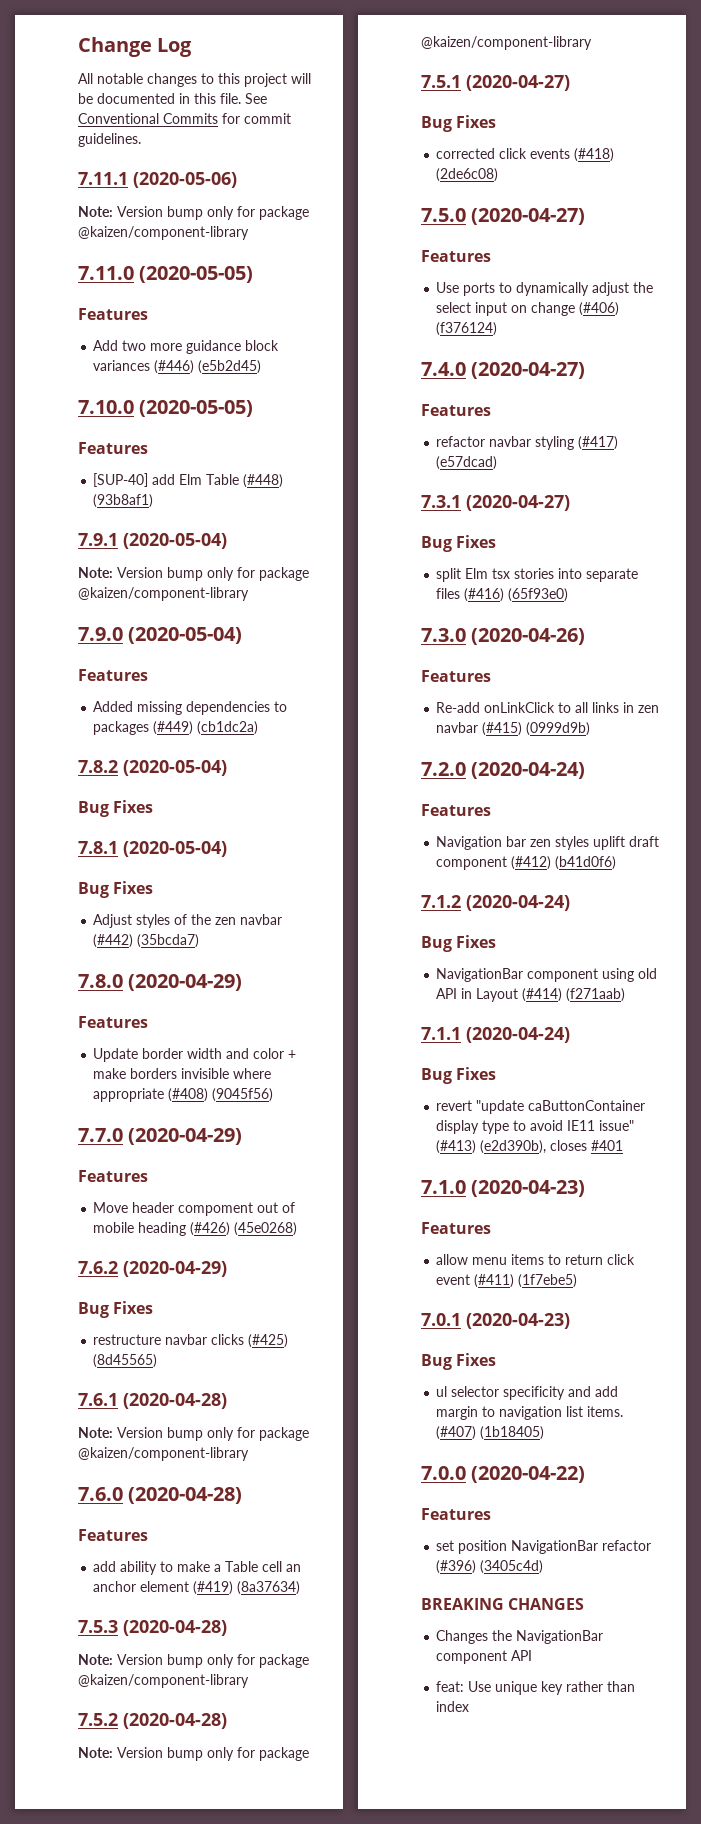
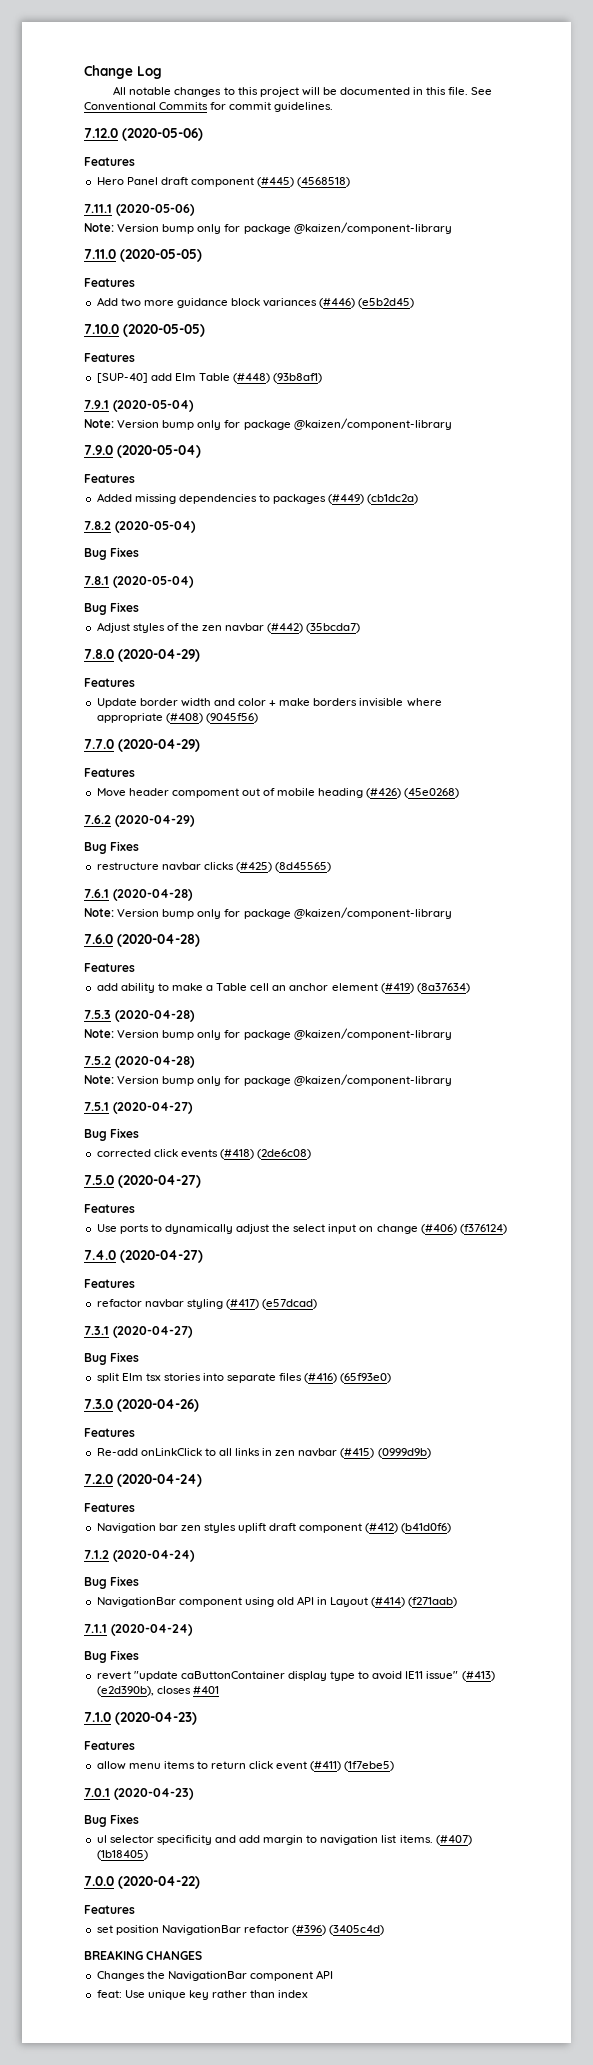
+ 7.12.0 (2020-05-06)
+ Features
+ Hero Panel draft component (#445) (4568518)

